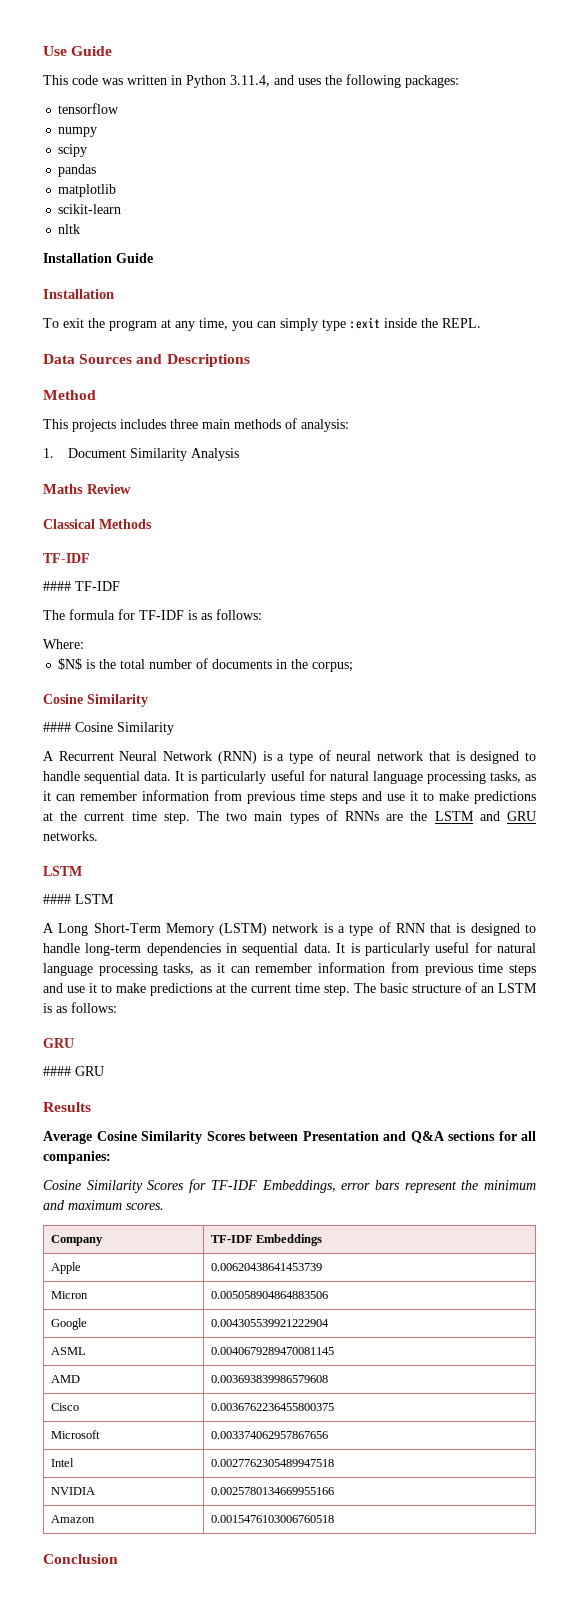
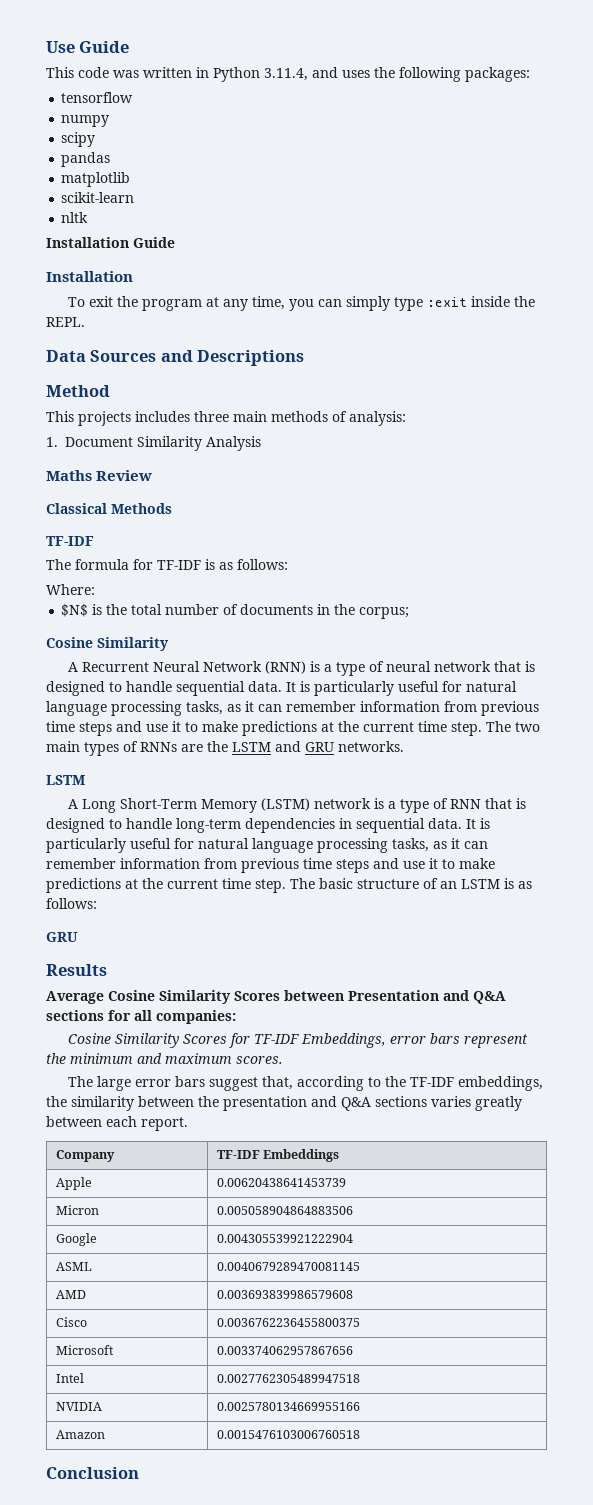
- #### TF-IDF
- #### Cosine Similarity
- #### LSTM
- #### GRU
+ The large error bars suggest that, according to the TF-IDF embeddings, the similarity between the presentation and Q&A sections varies greatly between each report.

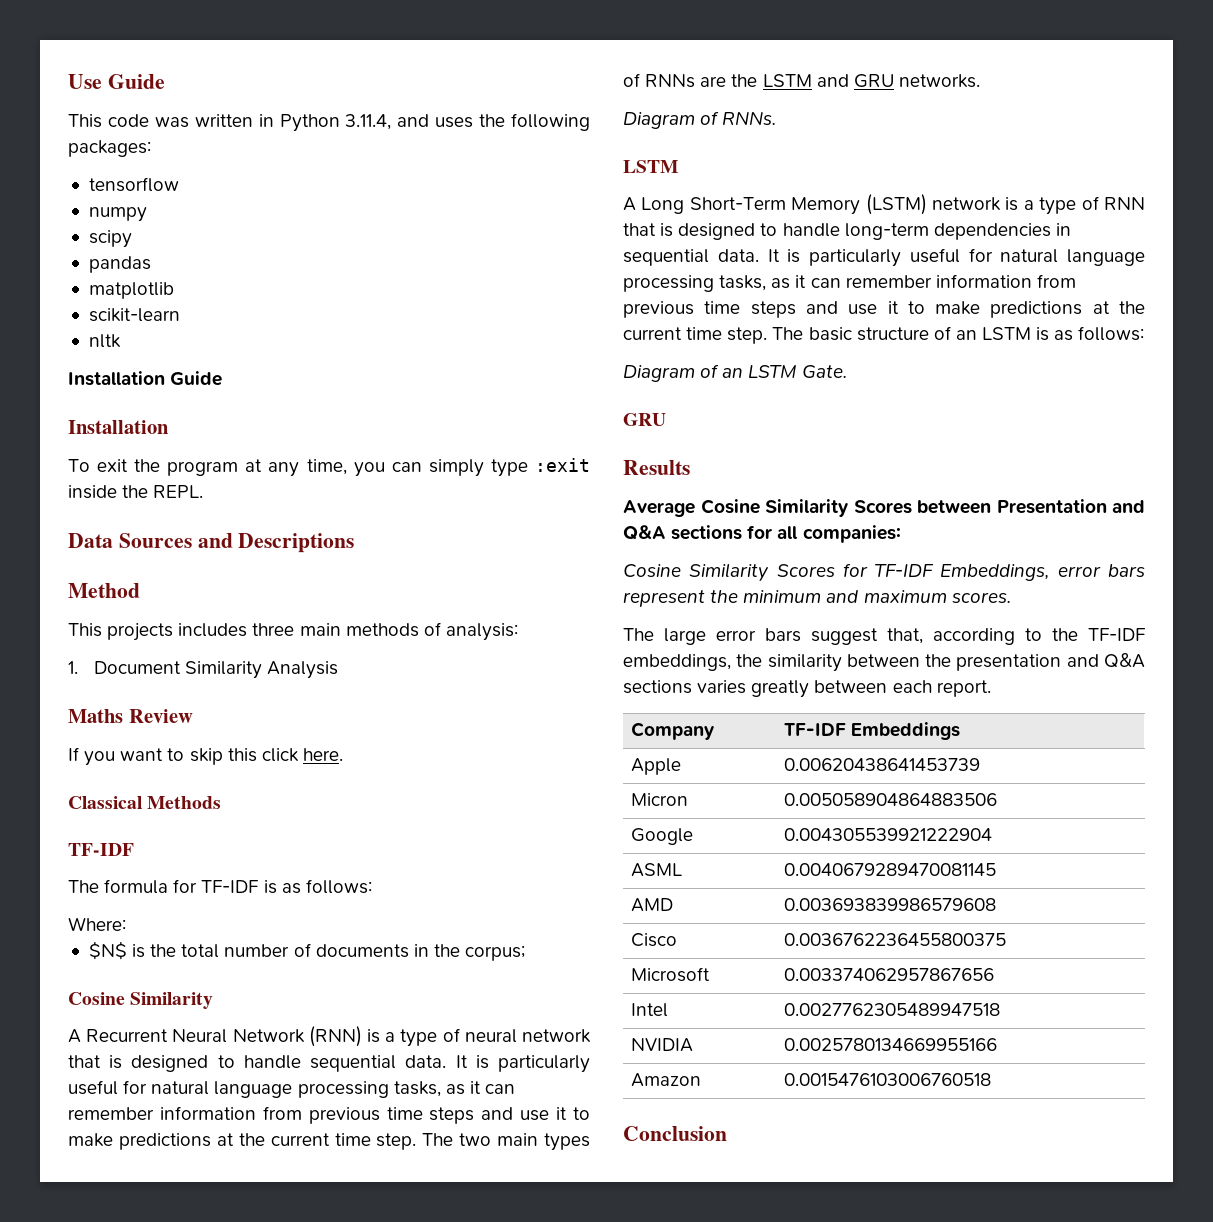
+ If you want to skip this click here.
+ Diagram of RNNs.
+ Diagram of an LSTM Gate.

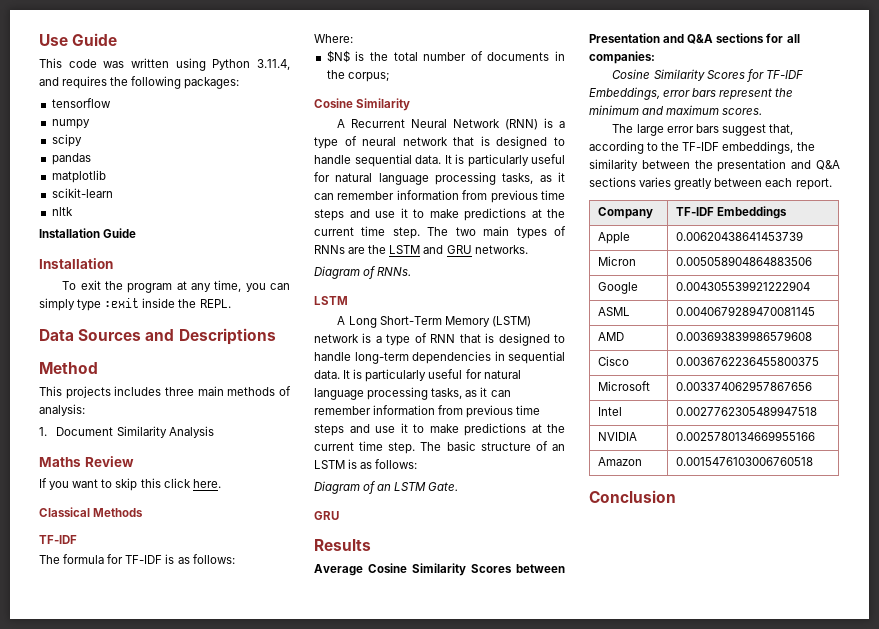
- This code was written in Python 3.11.4, and uses the following packages:
+ This code was written using Python 3.11.4, and requires the following packages:

